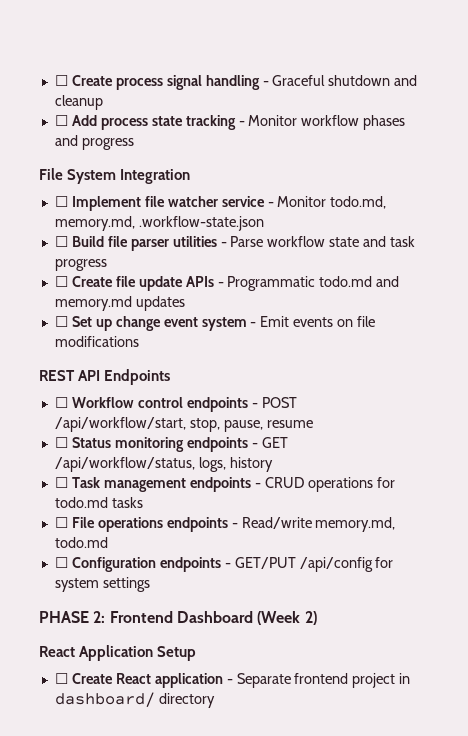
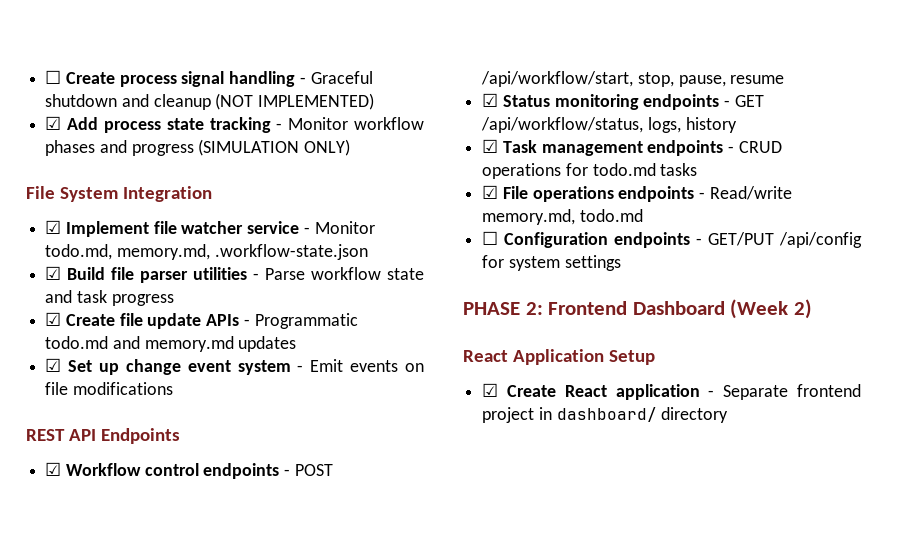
- ☐ Create process signal handling - Graceful shutdown and cleanup
- ☐ Add process state tracking - Monitor workflow phases and progress
+ ☐ Create process signal handling - Graceful shutdown and cleanup (NOT IMPLEMENTED)
+ ☑ Add process state tracking - Monitor workflow phases and progress (SIMULATION ONLY)
- ☐ Implement file watcher service - Monitor todo.md, memory.md, .workflow-state.json
+ ☑ Implement file watcher service - Monitor todo.md, memory.md, .workflow-state.json
- ☐ Build file parser utilities - Parse workflow state and task progress
+ ☑ Build file parser utilities - Parse workflow state and task progress
- ☐ Create file update APIs - Programmatic todo.md and memory.md updates
+ ☑ Create file update APIs - Programmatic todo.md and memory.md updates
- ☐ Set up change event system - Emit events on file modifications
+ ☑ Set up change event system - Emit events on file modifications
- ☐ Workflow control endpoints - POST /api/workflow/start, stop, pause, resume
+ ☑ Workflow control endpoints - POST /api/workflow/start, stop, pause, resume
- ☐ Status monitoring endpoints - GET /api/workflow/status, logs, history
+ ☑ Status monitoring endpoints - GET /api/workflow/status, logs, history
- ☐ Task management endpoints - CRUD operations for todo.md tasks
+ ☑ Task management endpoints - CRUD operations for todo.md tasks
- ☐ File operations endpoints - Read/write memory.md, todo.md
+ ☑ File operations endpoints - Read/write memory.md, todo.md
- ☐ Create React application - Separate frontend project in dashboard/ directory
+ ☑ Create React application - Separate frontend project in dashboard/ directory

